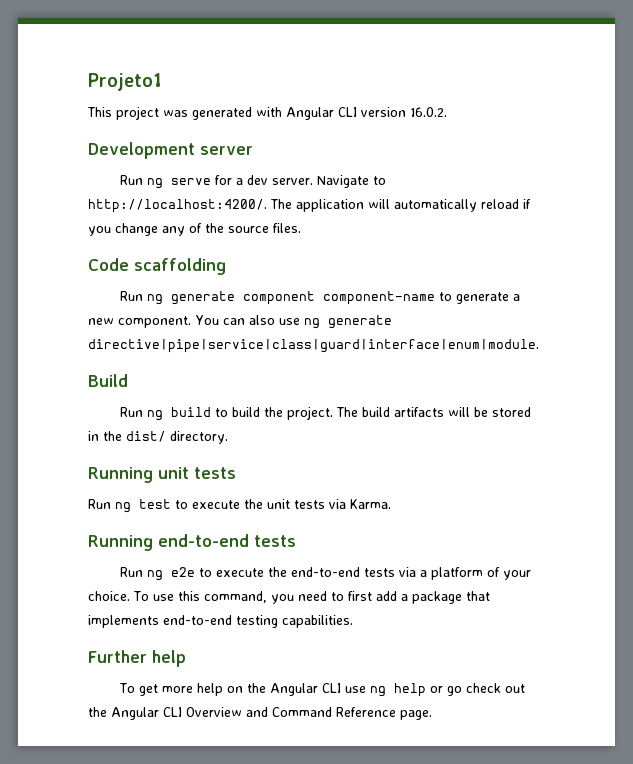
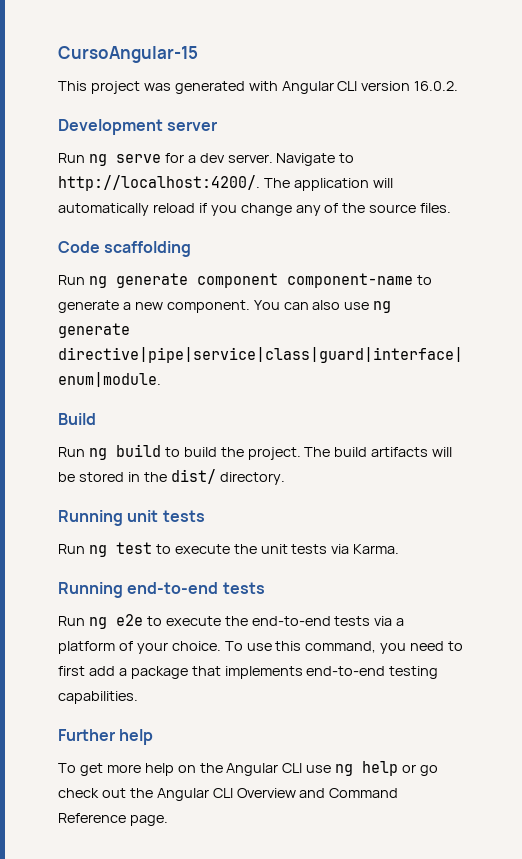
- Projeto1
+ CursoAngular-15

